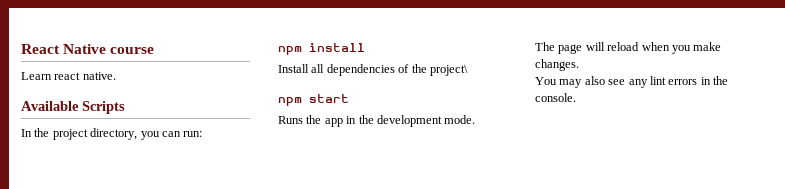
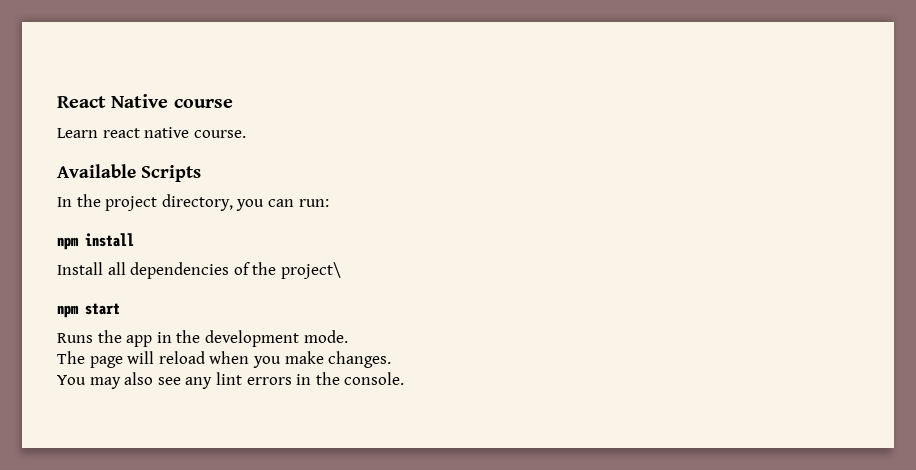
- Learn react native.
+ Learn react native course.

